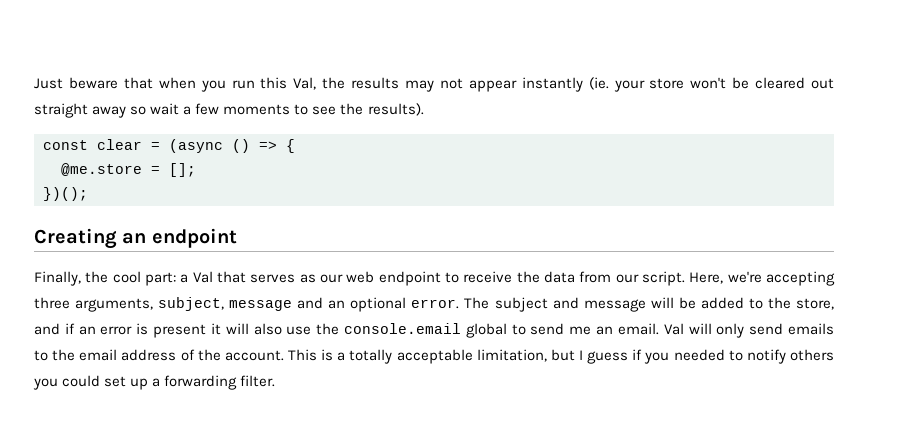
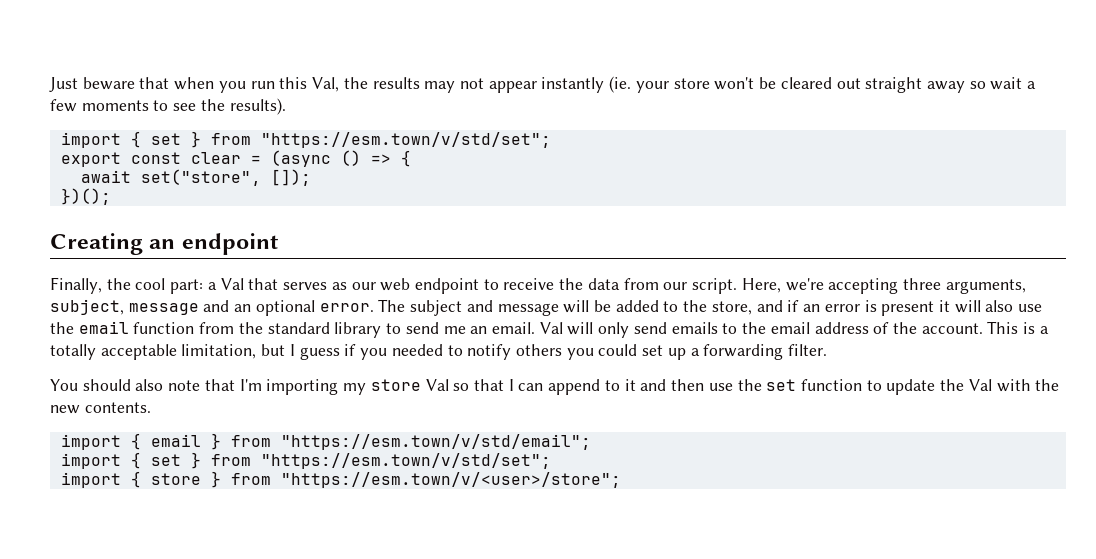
  Just beware that when you run this Val, the results may not appear instantly (ie. your store won't be cleared out straight away so wait a few moments to see the results).
- const clear = (async () => {
+ import { set } from "https://esm.town/v/std/set";
+ export const clear = (async () => {
- @me.store = [];
+ await set("store", []);
- The subject and message will be added to the store, and if an error is present it will also use the console.email global to send me an email.
+ The subject and message will be added to the store, and if an error is present it will also use the email function from the standard library to send me an email.
+ You should also note that I'm importing my store Val so that I can append to it and then use the set function to update the Val with the new contents.
+ import { email } from "https://esm.town/v/std/email";
+ import { set } from "https://esm.town/v/std/set";
+ import { store } from "https://esm.town/v/<user>/store";

